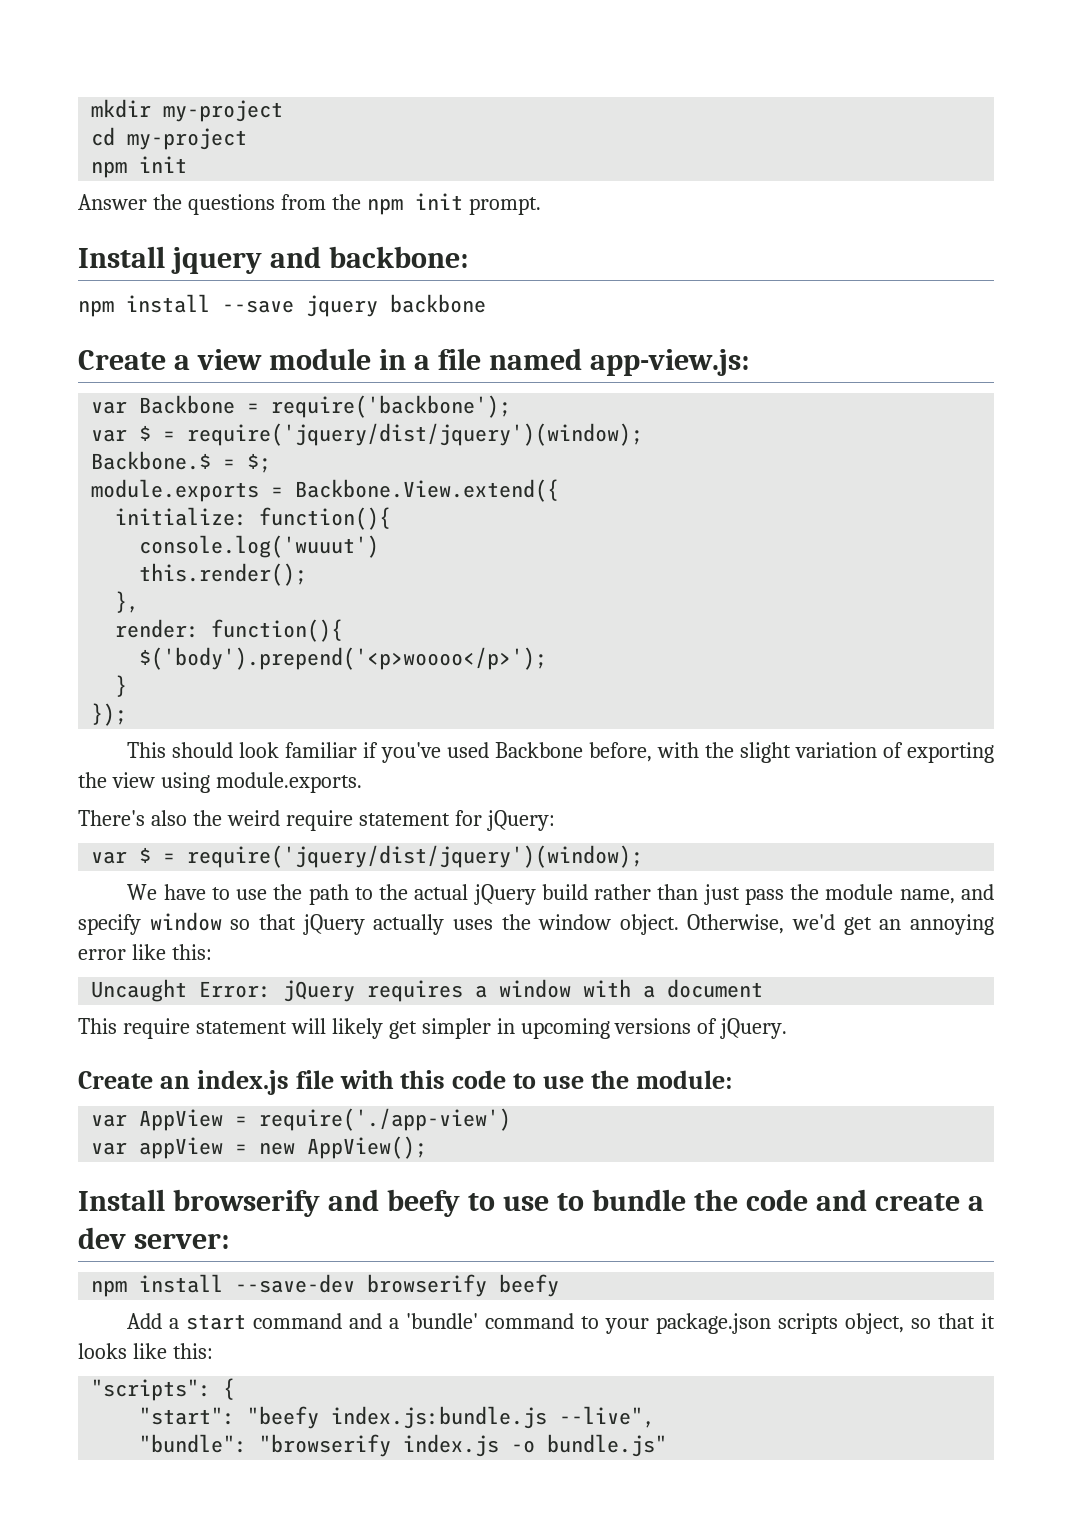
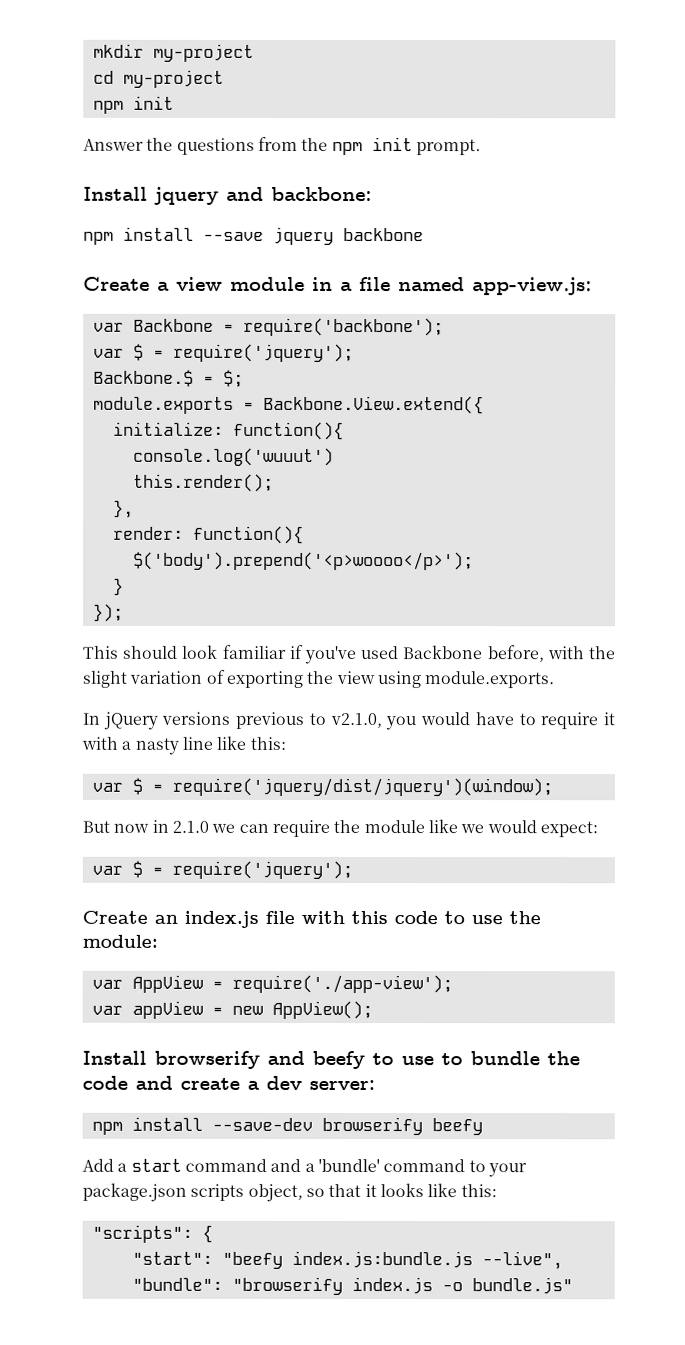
  var Backbone = require('backbone');
- var $ = require('jquery/dist/jquery')(window);
+ var $ = require('jquery');
- There's also the weird require statement for jQuery:
+ In jQuery versions previous to v2.1.0, you would have to require it with a nasty line like this:
  var $ = require('jquery/dist/jquery')(window);
- We have to use the path to the actual jQuery build rather than just pass the module name, and specify window so that jQuery actually uses the window object. Otherwise, we'd get an annoying error like this:
- Uncaught Error: jQuery requires a window with a document
- This require statement will likely get simpler in upcoming versions of jQuery.
+ But now in 2.1.0 we can require the module like we would expect:
+ var $ = require('jquery');
- var AppView = require('./app-view')
+ var AppView = require('./app-view');

